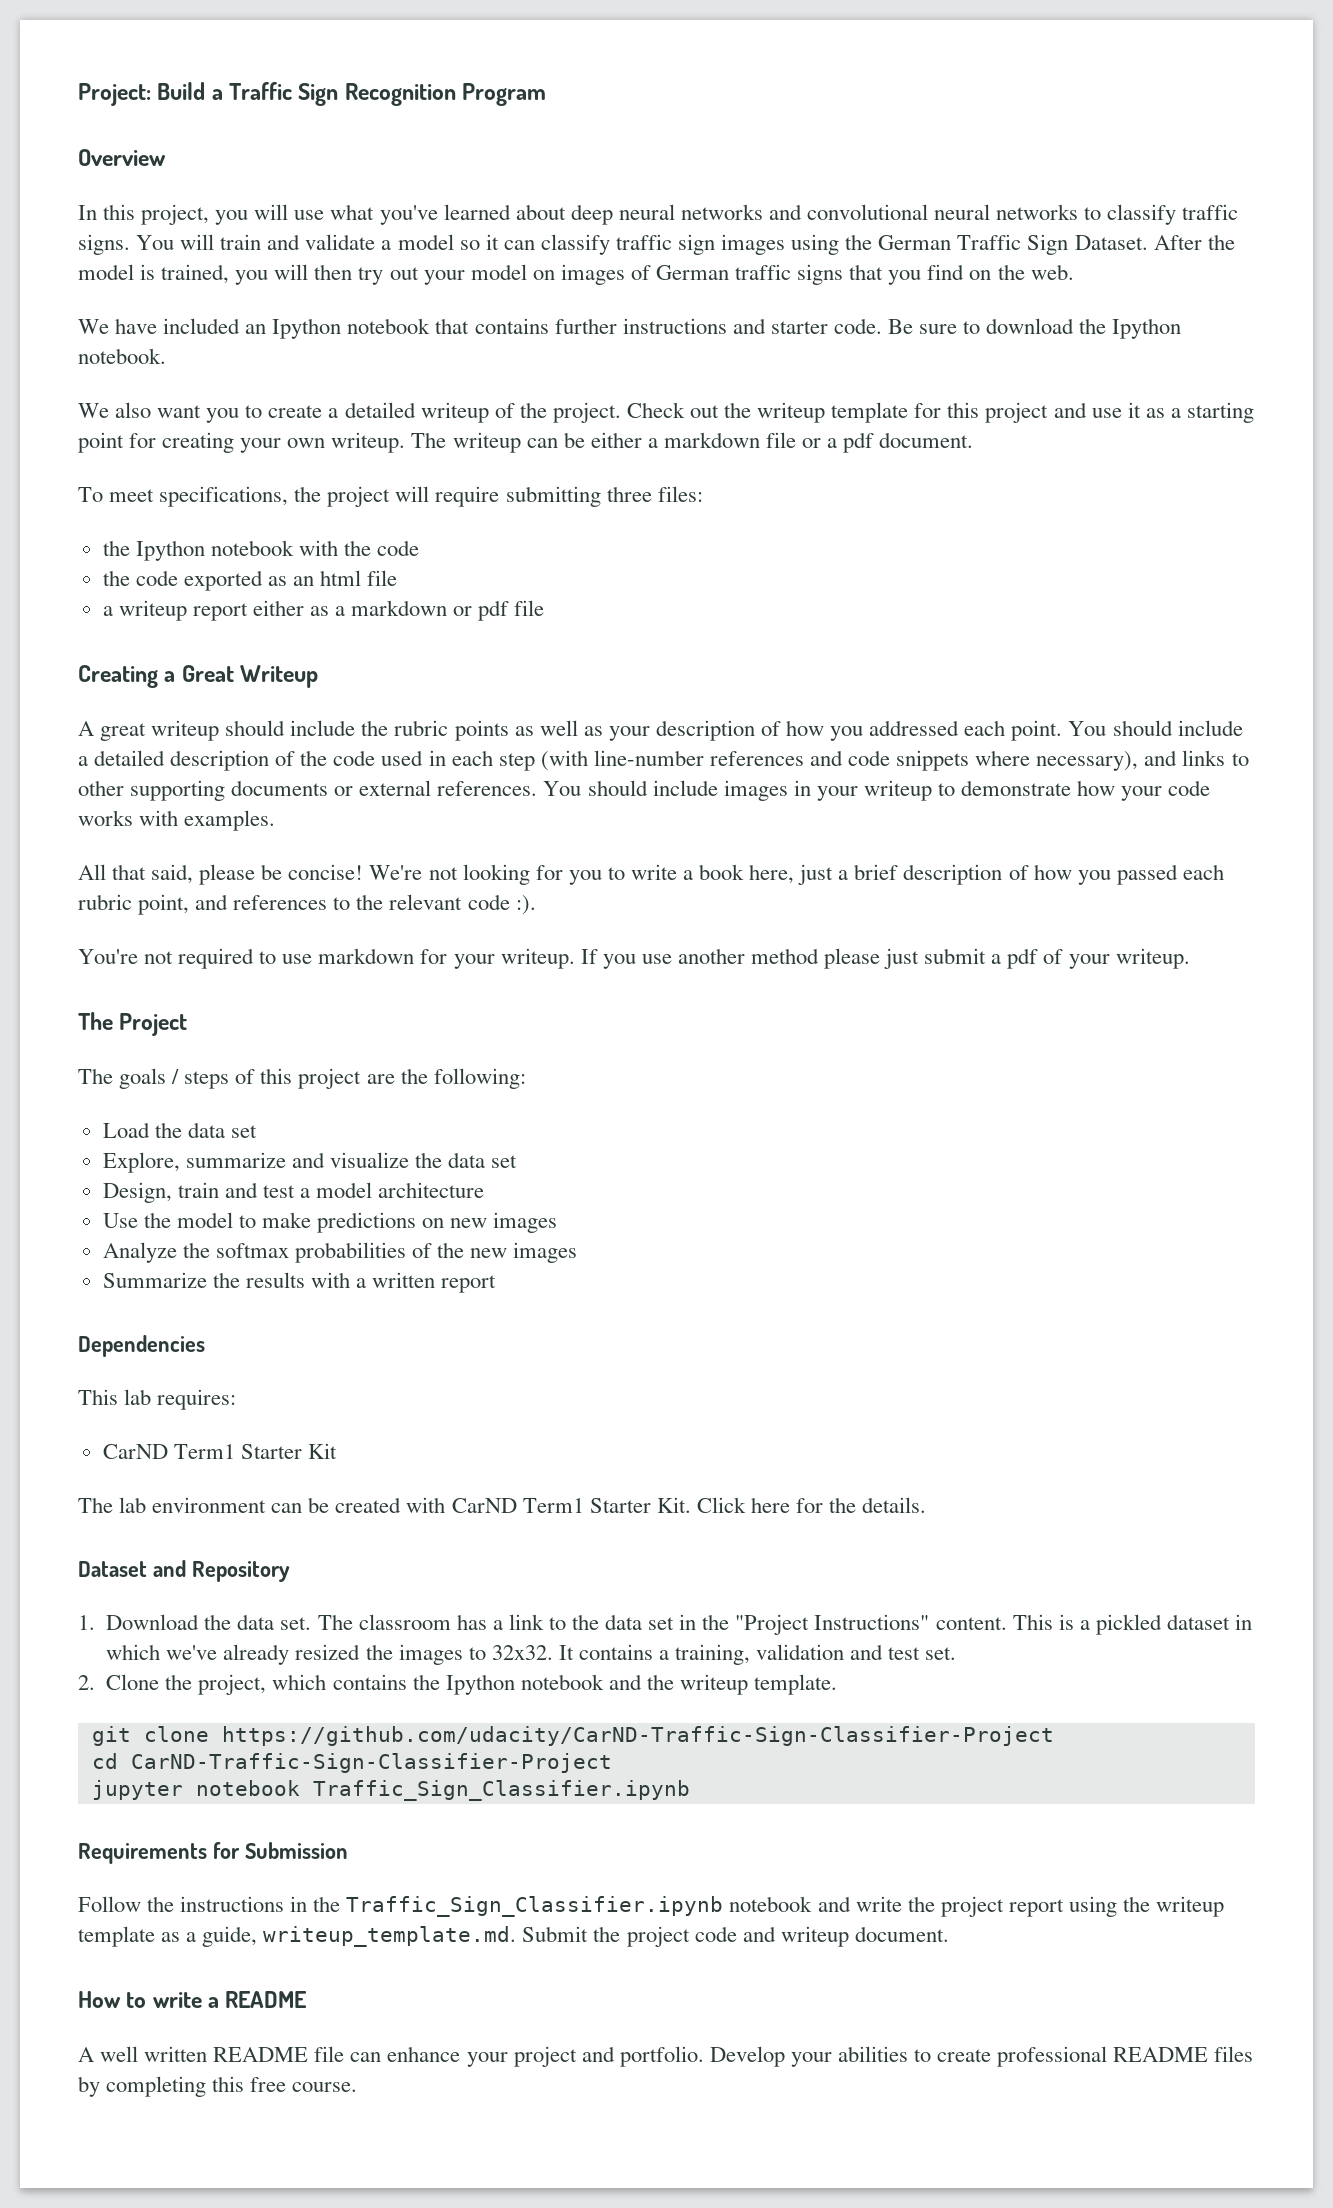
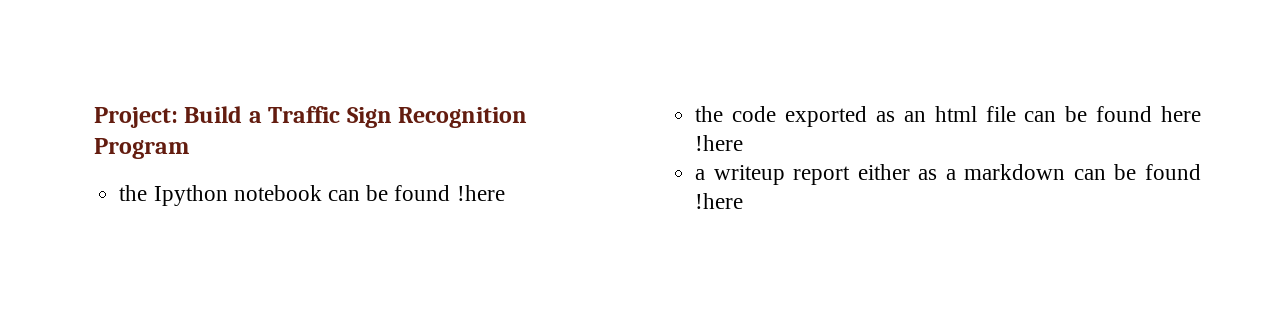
- Overview
- In this project, you will use what you've learned about deep neural networks and convolutional neural networks to classify traffic signs. You will train and validate a model so it can classify traffic sign images using the German Traffic Sign Dataset. After the model is trained, you will then try out your model on images of German traffic signs that you find on the web.
- We have included an Ipython notebook that contains further instructions and starter code. Be sure to download the Ipython notebook.
- We also want you to create a detailed writeup of the project. Check out the writeup template for this project and use it as a starting point for creating your own writeup. The writeup can be either a markdown file or a pdf document.
- To meet specifications, the project will require submitting three files:
- the Ipython notebook with the code
+ the Ipython notebook can be found !here
- the code exported as an html file
+ the code exported as an html file can be found here !here
- a writeup report either as a markdown or pdf file
- Creating a Great Writeup
- A great writeup should include the rubric points as well as your description of how you addressed each point. You should include a detailed description of the code used in each step (with line-number references and code snippets where necessary), and links to other supporting documents or external references. You should include images in your writeup to demonstrate how your code works with examples.
- All that said, please be concise! We're not looking for you to write a book here, just a brief description of how you passed each rubric point, and references to the relevant code :).
- You're not required to use markdown for your writeup. If you use another method please just submit a pdf of your writeup.
- The Project
- The goals / steps of this project are the following:
- Load the data set
- Explore, summarize and visualize the data set
- Design, train and test a model architecture
- Use the model to make predictions on new images
- Analyze the softmax probabilities of the new images
- Summarize the results with a written report
- Dependencies
- This lab requires:
- CarND Term1 Starter Kit
- The lab environment can be created with CarND Term1 Starter Kit. Click here for the details.
- Dataset and Repository
- 1. Download the data set. The classroom has a link to the data set in the "Project Instructions" content. This is a pickled dataset in which we've already resized the images to 32x32. It contains a training, validation and test set.
- 2. Clone the project, which contains the Ipython notebook and the writeup template.
- git clone https://github.com/udacity/CarND-Traffic-Sign-Classifier-Project
- cd CarND-Traffic-Sign-Classifier-Project
- jupyter notebook Traffic_Sign_Classifier.ipynb
- Requirements for Submission
- Follow the instructions in the Traffic_Sign_Classifier.ipynb notebook and write the project report using the writeup template as a guide, writeup_template.md. Submit the project code and writeup document.
- How to write a README
- A well written README file can enhance your project and portfolio. Develop your abilities to create professional README files by completing this free course.
+ a writeup report either as a markdown can be found !here

